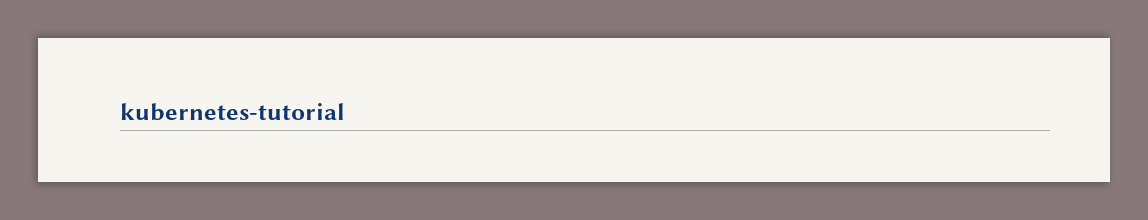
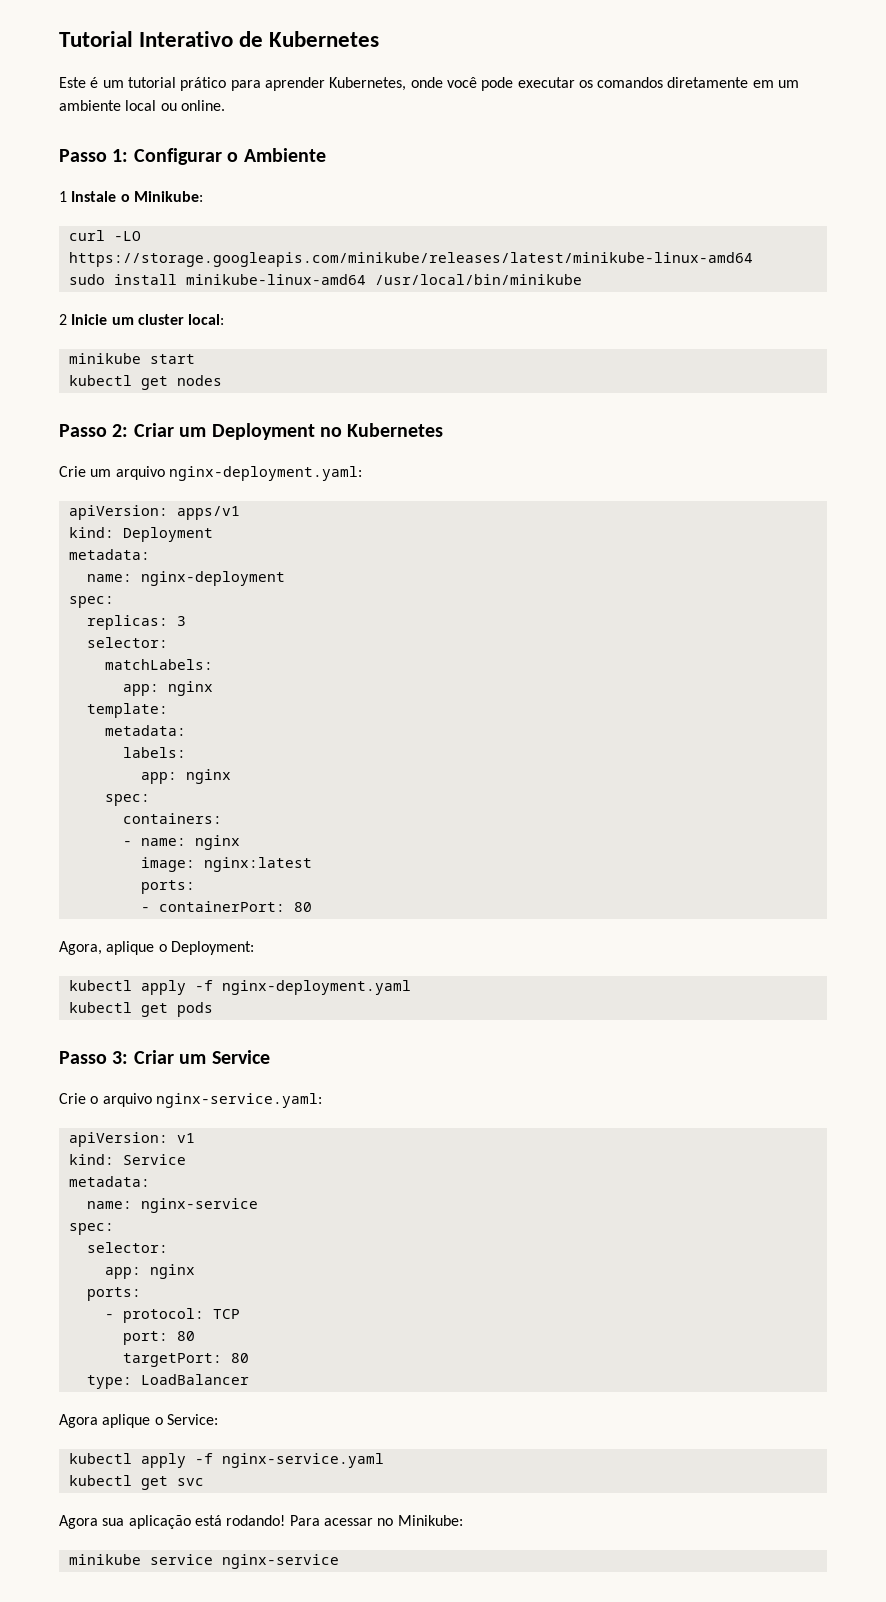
- kubernetes-tutorial
+ Tutorial Interativo de Kubernetes
+ Este é um tutorial prático para aprender Kubernetes, onde você pode executar os comandos diretamente em um ambiente local ou online.
+ Passo 1: Configurar o Ambiente
+ 1 Instale o Minikube:
+ curl -LO https://storage.googleapis.com/minikube/releases/latest/minikube-linux-amd64
+ sudo install minikube-linux-amd64 /usr/local/bin/minikube
+ 2 Inicie um cluster local:
+ minikube start
+ kubectl get nodes
+ Passo 2: Criar um Deployment no Kubernetes
+ Crie um arquivo nginx-deployment.yaml:
+ apiVersion: apps/v1
+ kind: Deployment
+ metadata:
+ name: nginx-deployment
+ spec:
+ replicas: 3
+ selector:
+ matchLabels:
+ app: nginx
+ template:
+ metadata:
+ labels:
+ app: nginx
+ spec:
+ containers:
+ - name: nginx
+ image: nginx:latest
+ ports:
+ - containerPort: 80
+ Agora, aplique o Deployment:
+ kubectl apply -f nginx-deployment.yaml
+ kubectl get pods
+ Passo 3: Criar um Service
+ Crie o arquivo nginx-service.yaml:
+ apiVersion: v1
+ kind: Service
+ metadata:
+ name: nginx-service
+ spec:
+ selector:
+ app: nginx
+ ports:
+ - protocol: TCP
+ port: 80
+ targetPort: 80
+ type: LoadBalancer
+ Agora aplique o Service:
+ kubectl apply -f nginx-service.yaml
+ kubectl get svc
+ Agora sua aplicação está rodando! Para acessar no Minikube:
+ minikube service nginx-service

